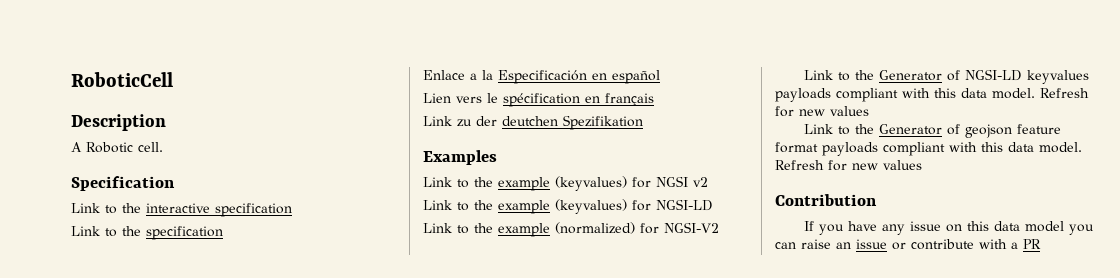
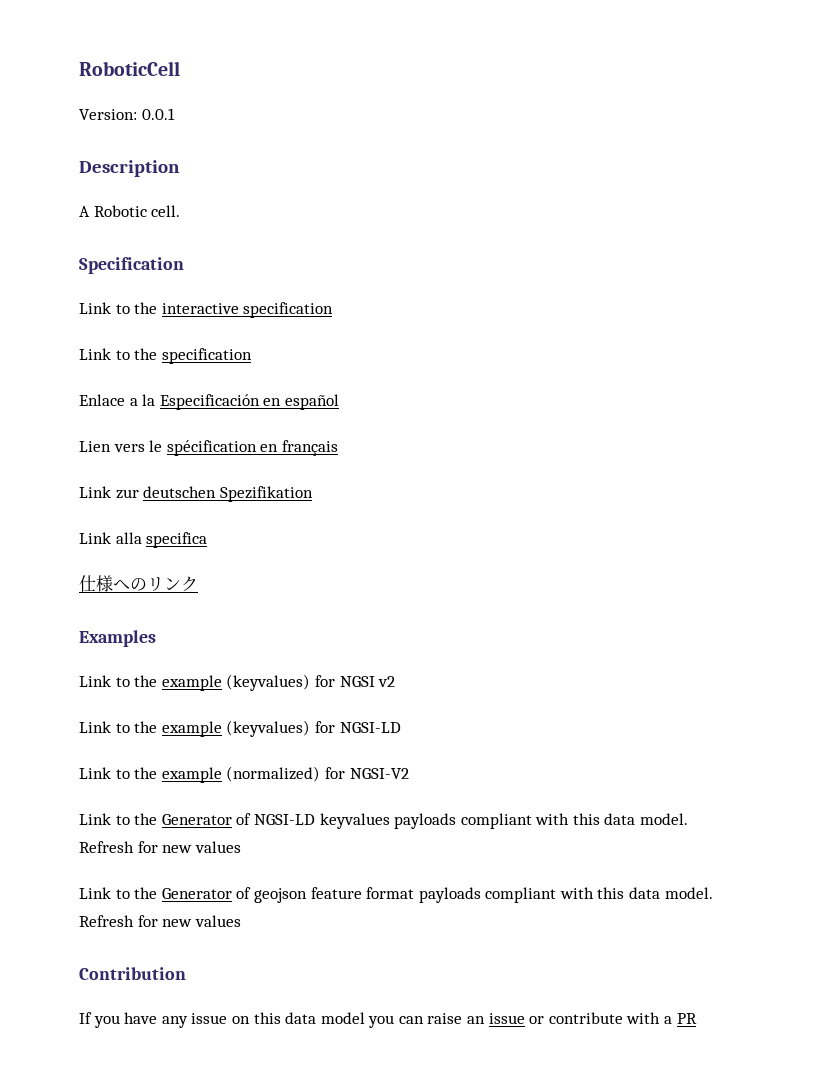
+ Version: 0.0.1
- Link zu der deutchen Spezifikation
+ Link zur deutschen Spezifikation
+ Link alla specifica
+ 仕様へのリンク

